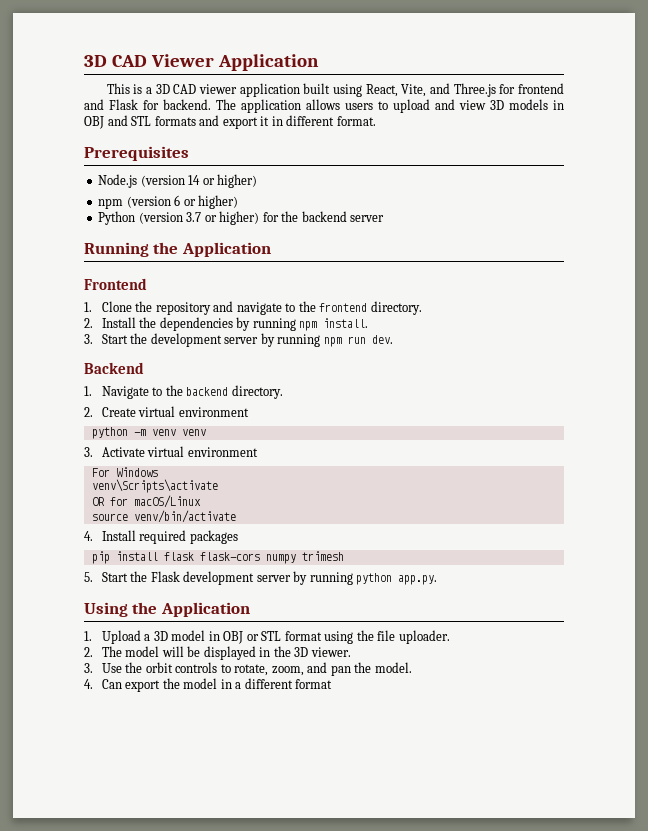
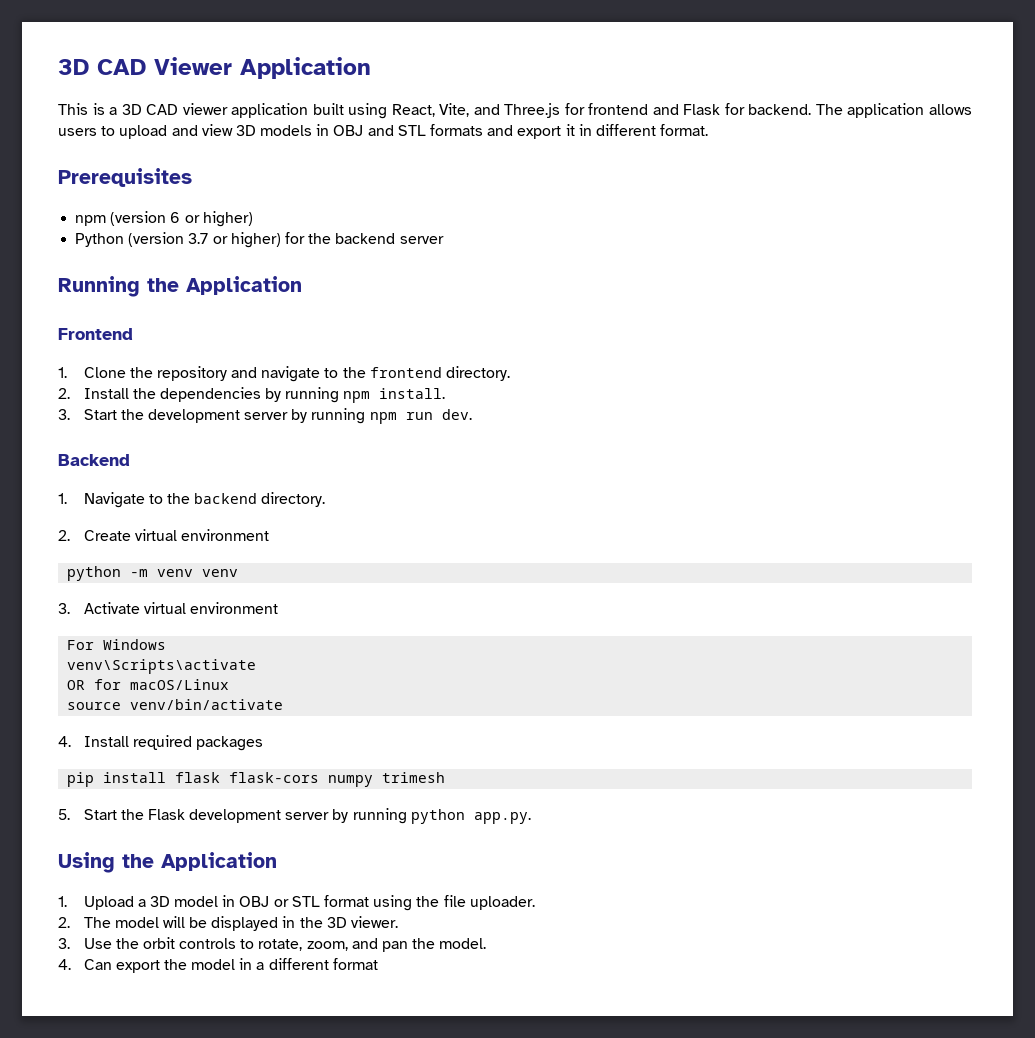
- Node.js (version 14 or higher)

